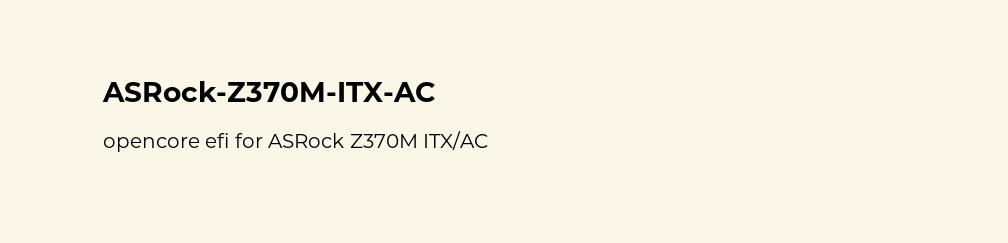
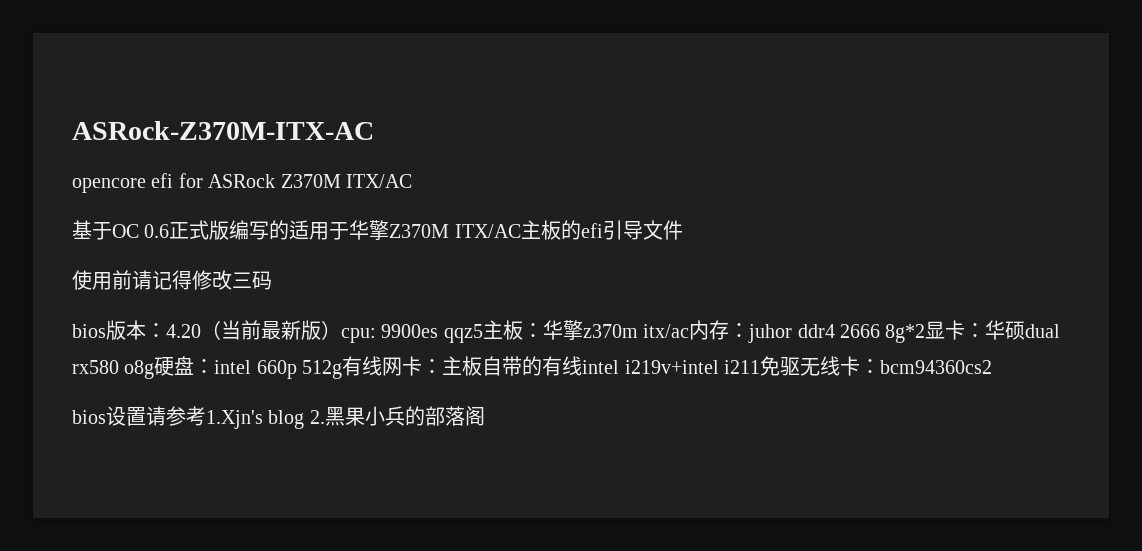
+ 基于OC 0.6正式版编写的适用于华擎Z370M ITX/AC主板的efi引导文件
+ 使用前请记得修改三码
+ bios版本：4.20（当前最新版）cpu: 9900es qqz5主板：华擎z370m itx/ac内存：juhor ddr4 2666 8g*2显卡：华硕dual rx580 o8g硬盘：intel 660p 512g有线网卡：主板自带的有线intel i219v+intel i211免驱无线卡：bcm94360cs2
+ bios设置请参考1.Xjn's blog 2.黑果小兵的部落阁

